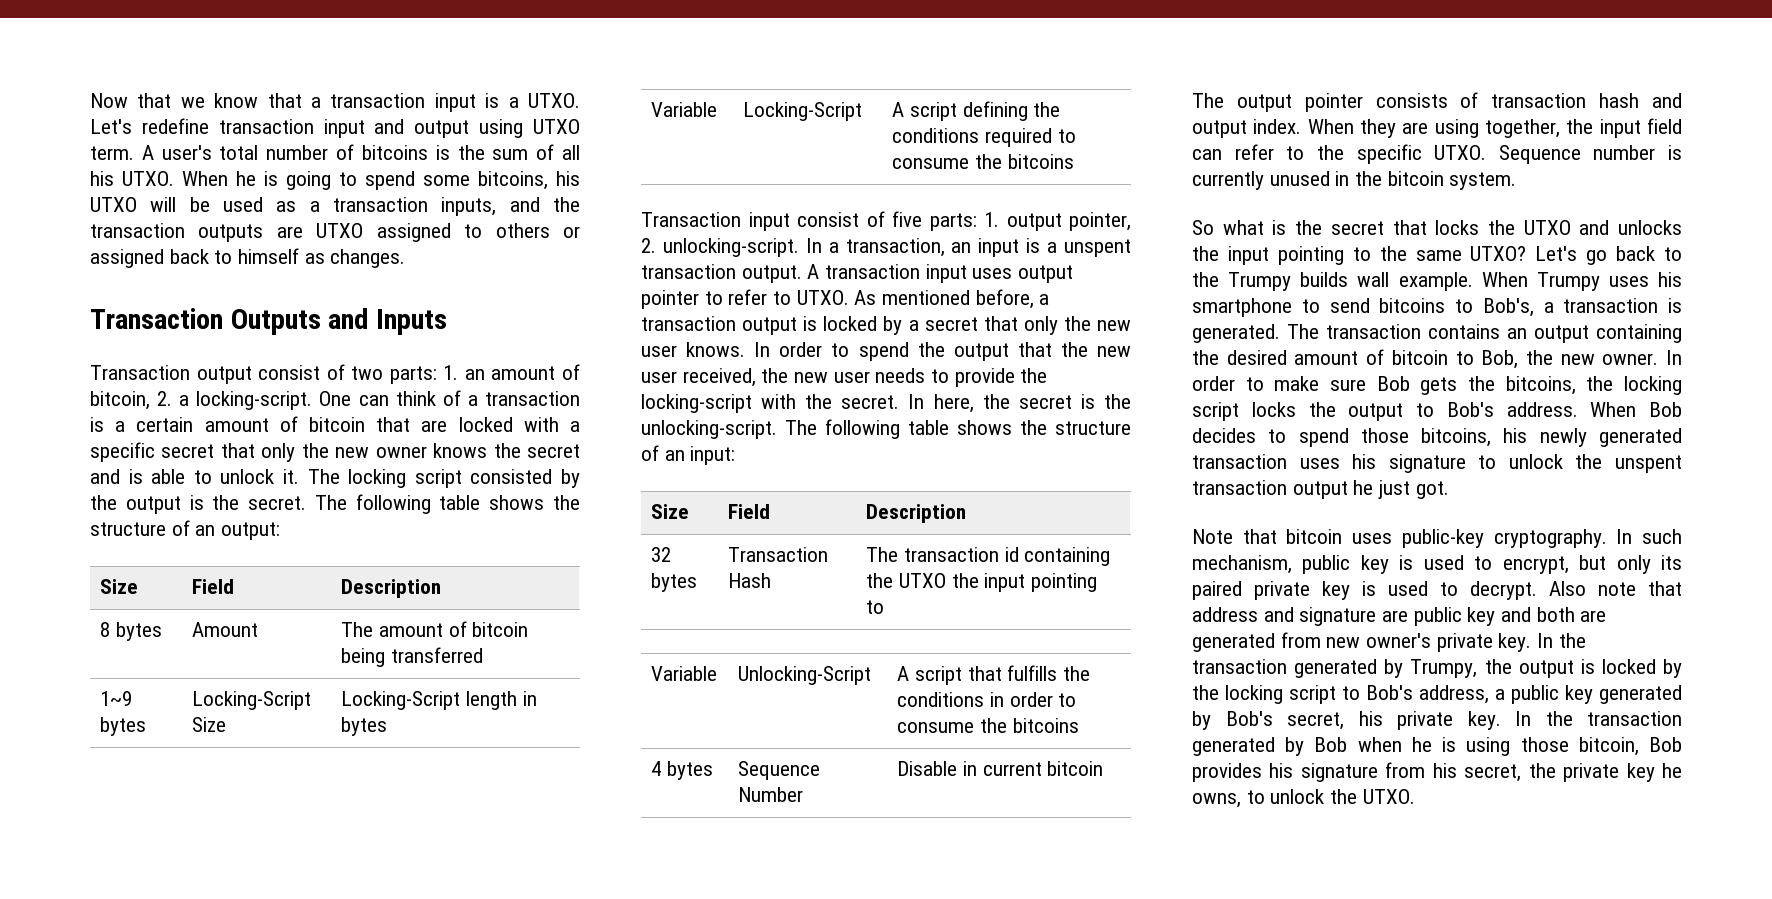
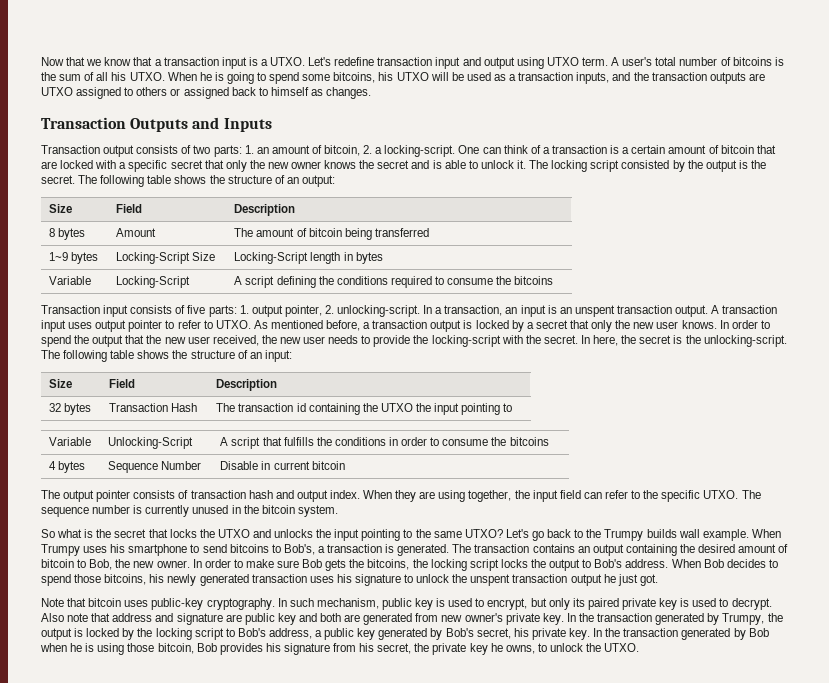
- Transaction output consist of two parts: 1. an amount of bitcoin, 2. a locking-script.
+ Transaction output consists of two parts: 1. an amount of bitcoin, 2. a locking-script.
- Transaction input consist of five parts: 1. output pointer, 2. unlocking-script.
+ Transaction input consists of five parts: 1. output pointer, 2. unlocking-script.
- In a transaction, an input is a unspent transaction output.
+ In a transaction, an input is an unspent transaction output.
- Sequence number is currently unused in the bitcoin system.
+ The sequence number is currently unused in the bitcoin system.

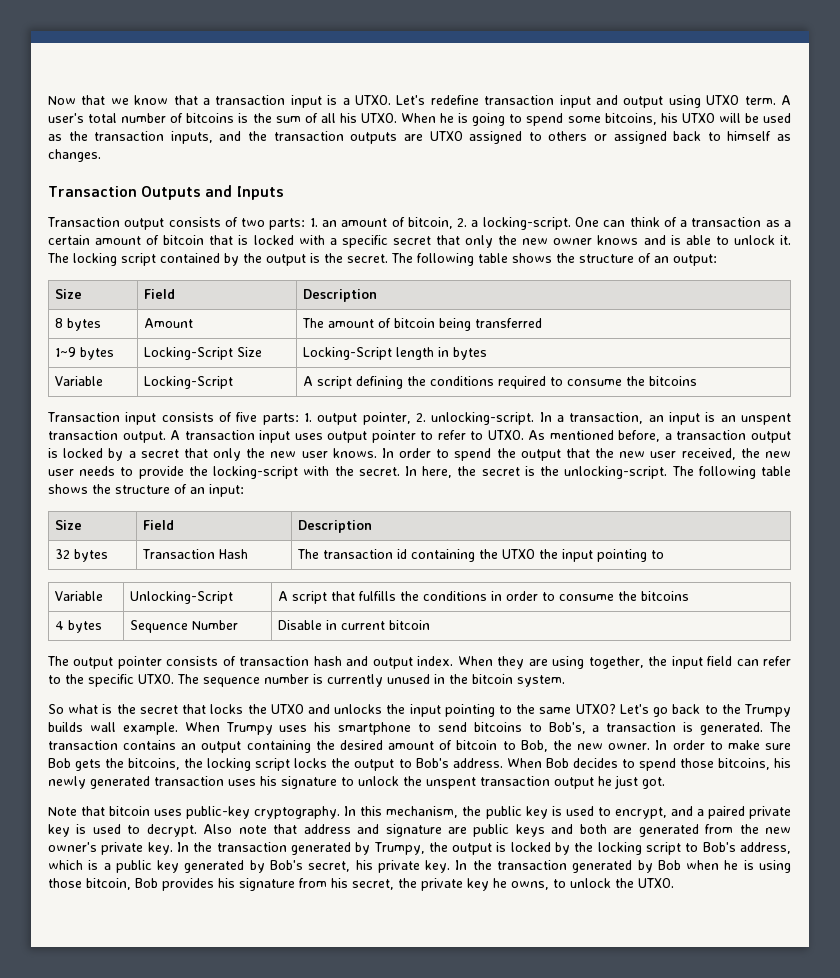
- When he is going to spend some bitcoins, his UTXO will be used as a transaction inputs, and the transaction outputs are UTXO assigned to others or assigned back to himself as changes.
+ When he is going to spend some bitcoins, his UTXO will be used as the transaction inputs, and the transaction outputs are UTXO assigned to others or assigned back to himself as changes.
- One can think of a transaction is a certain amount of bitcoin that are locked with a specific secret that only the new owner knows the secret and is able to unlock it.
+ One can think of a transaction as a certain amount of bitcoin that is locked with a specific secret that only the new owner knows and is able to unlock it.
- The locking script consisted by the output is the secret.
+ The locking script contained by the output is the secret.
- In such mechanism, public key is used to encrypt, but only its paired private key is used to decrypt.
+ In this mechanism, the public key is used to encrypt, and a paired private key is used to decrypt.
- Also note that address and signature are public key and both are generated from new owner's private key.
+ Also note that address and signature are public keys and both are generated from the new owner's private key.
- In the transaction generated by Trumpy, the output is locked by the locking script to Bob's address, a public key generated by Bob's secret, his private key.
+ In the transaction generated by Trumpy, the output is locked by the locking script to Bob's address, which is a public key generated by Bob's secret, his private key.

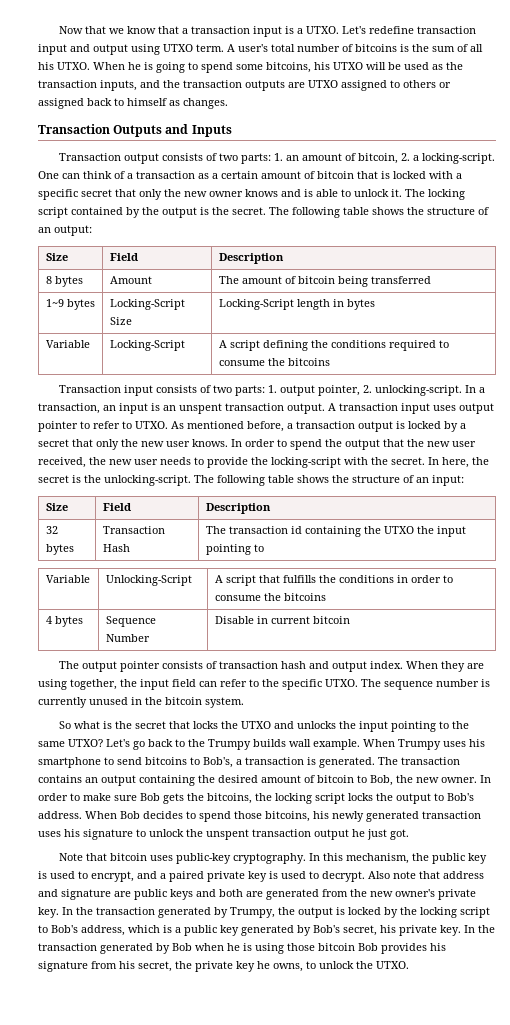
- Transaction input consists of five parts: 1. output pointer, 2. unlocking-script.
+ Transaction input consists of two parts: 1. output pointer, 2. unlocking-script.
- In the transaction generated by Bob when he is using those bitcoin, Bob provides his signature from his secret, the private key he owns, to unlock the UTXO.
+ In the transaction generated by Bob when he is using those bitcoin Bob provides his signature from his secret, the private key he owns, to unlock the UTXO.

